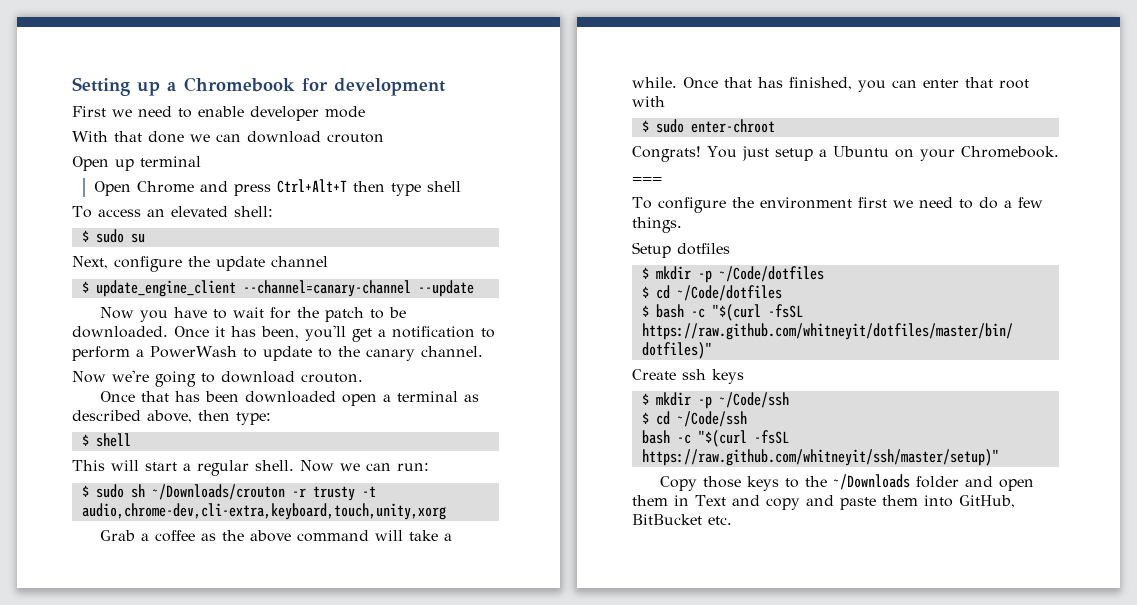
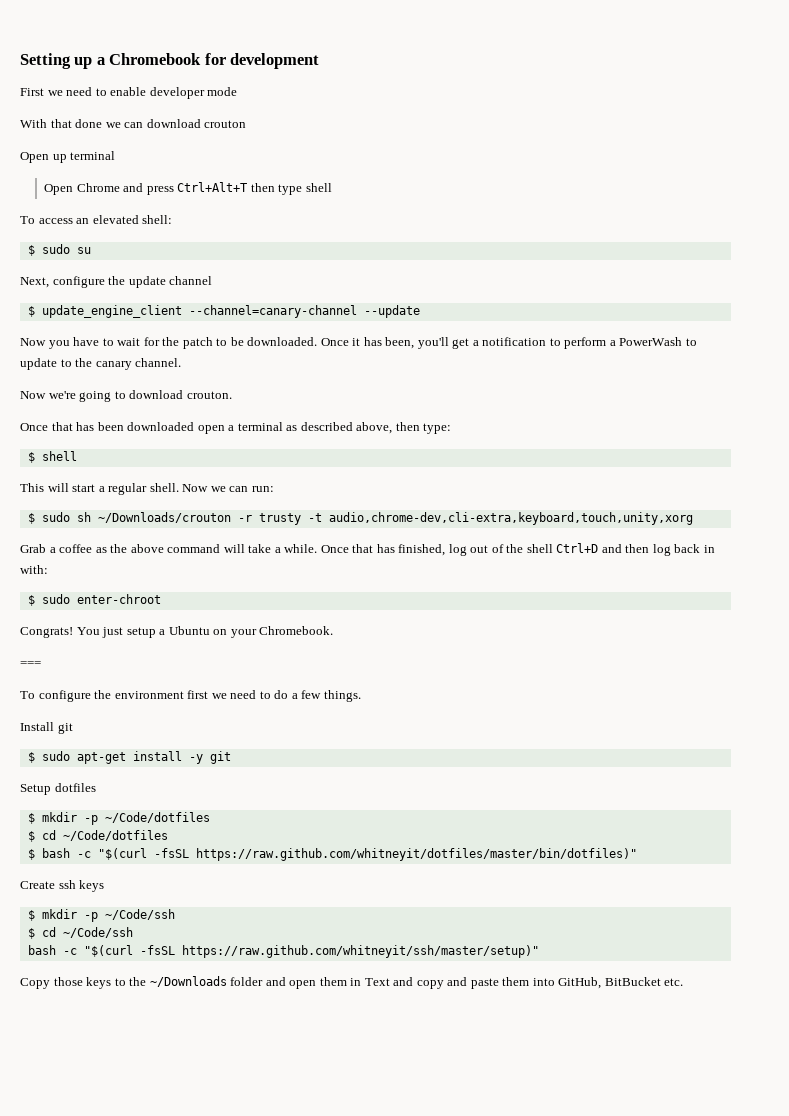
- Once that has finished, you can enter that root with
+ Once that has finished, log out of the shell Ctrl+D and then log back in with:
+ Install git
+ $ sudo apt-get install -y git

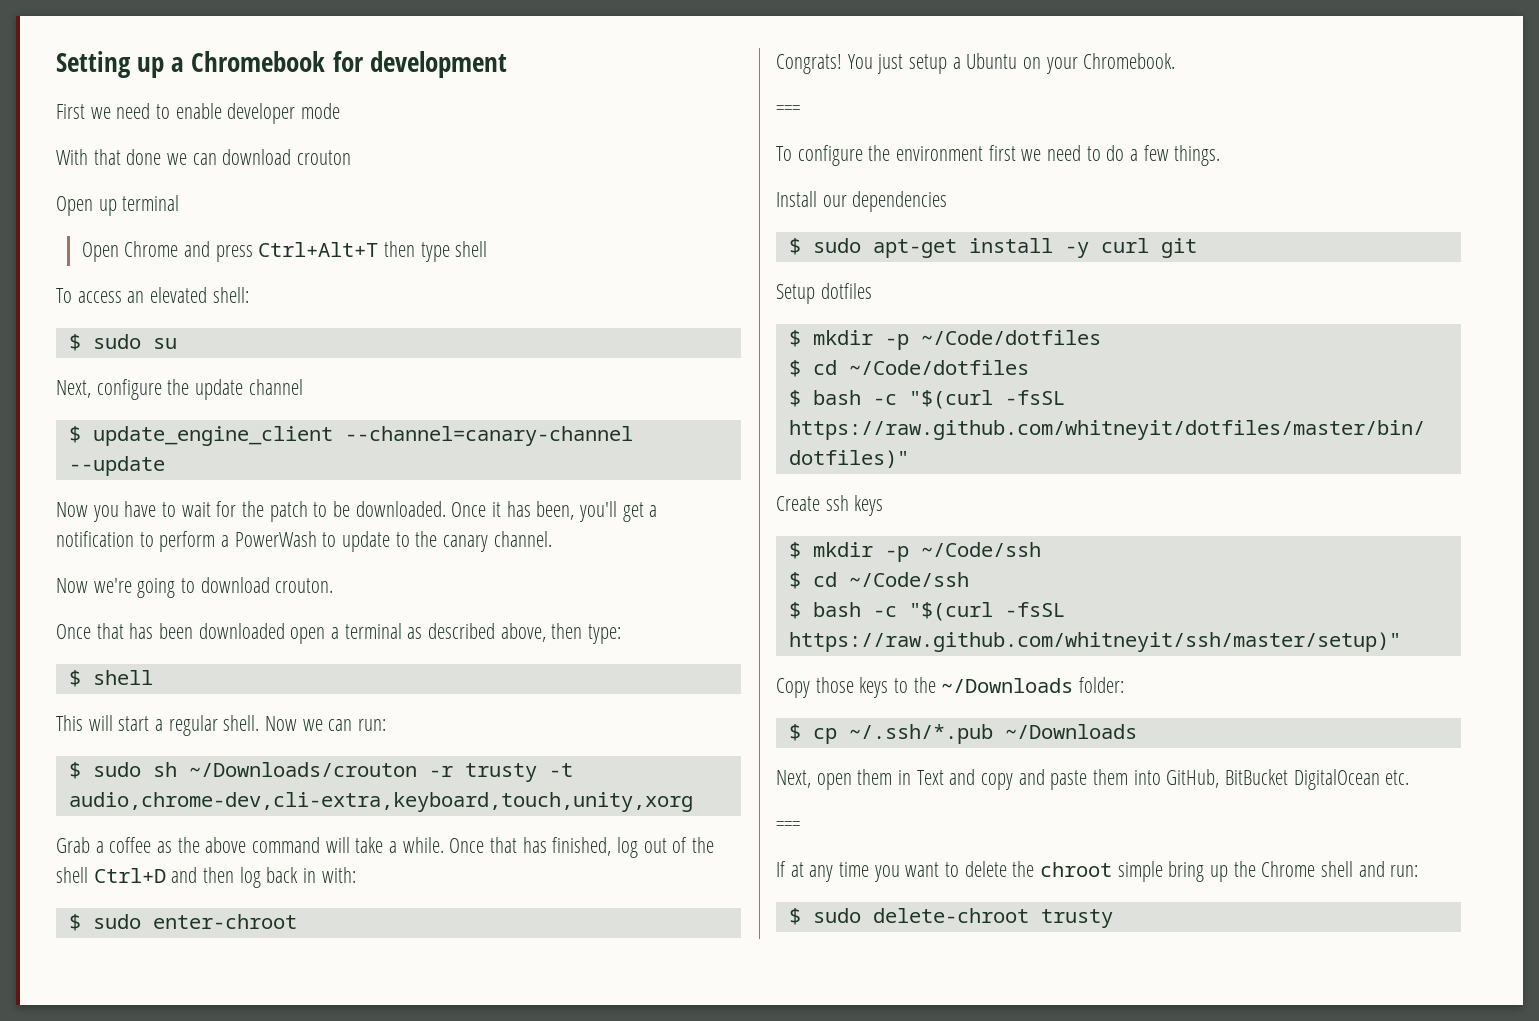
- Install git
+ Install our dependencies
- $ sudo apt-get install -y git
+ $ sudo apt-get install -y curl git
- bash -c "$(curl -fsSL https://raw.github.com/whitneyit/ssh/master/setup)"
+ $ bash -c "$(curl -fsSL https://raw.github.com/whitneyit/ssh/master/setup)"
- Copy those keys to the ~/Downloads folder and open them in Text and copy and paste them into GitHub, BitBucket etc.
+ Copy those keys to the ~/Downloads folder:
+ $ cp ~/.ssh/*.pub ~/Downloads
+ Next, open them in Text and copy and paste them into GitHub, BitBucket DigitalOcean etc.
+ ===
+ If at any time you want to delete the chroot simple bring up the Chrome shell and run:
+ $ sudo delete-chroot trusty

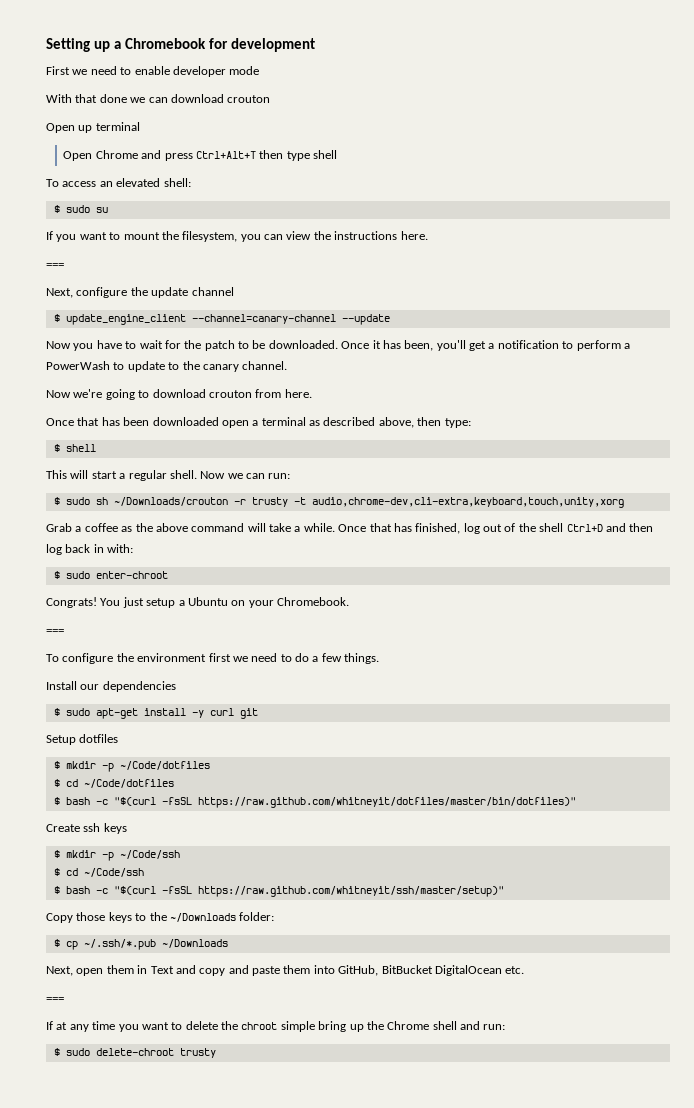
+ If you want to mount the filesystem, you can view the instructions here.
+ ===
- Now we're going to download crouton.
+ Now we're going to download crouton from here.

